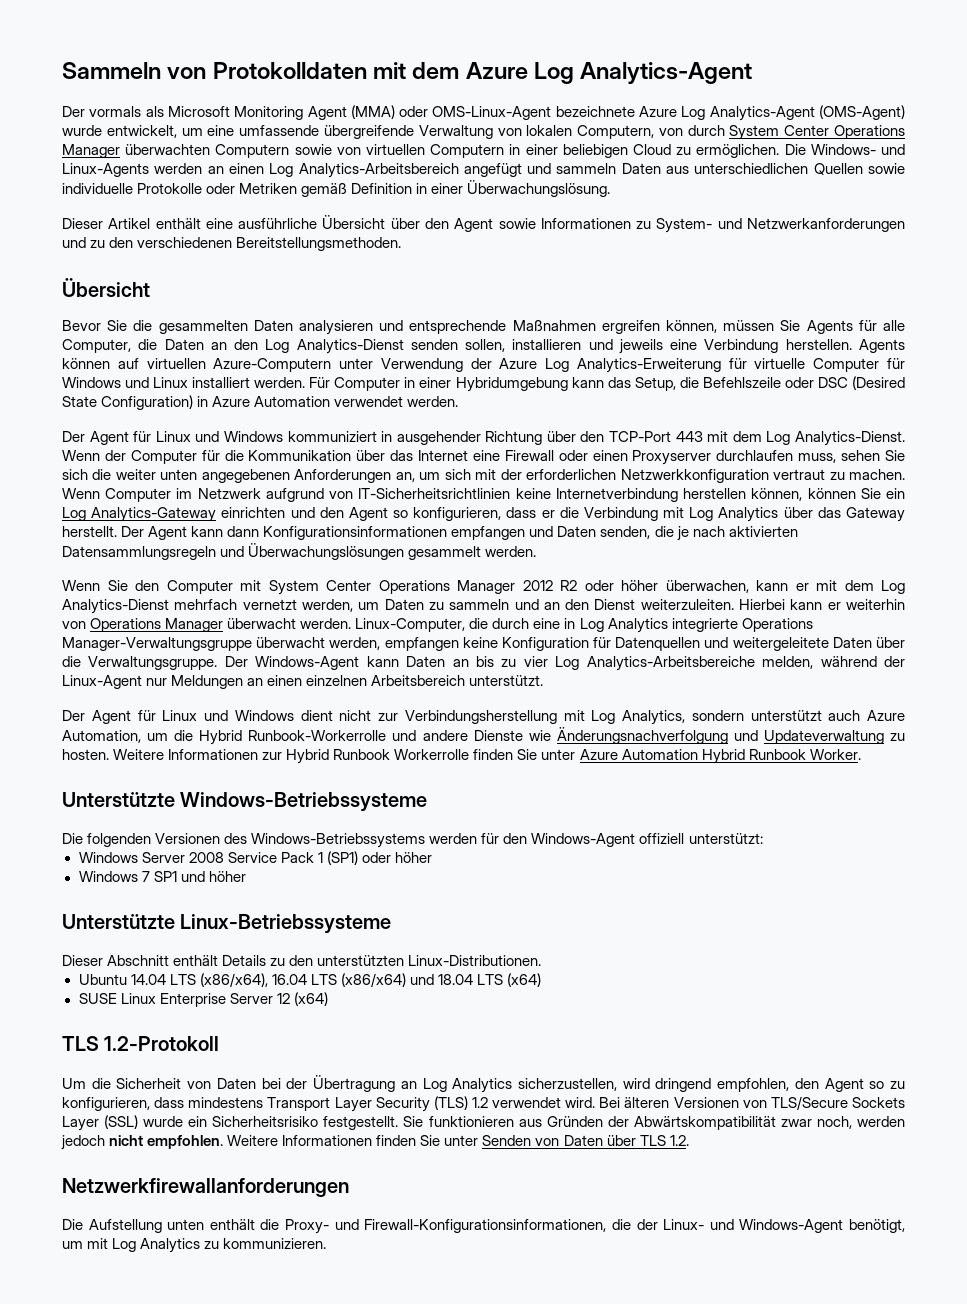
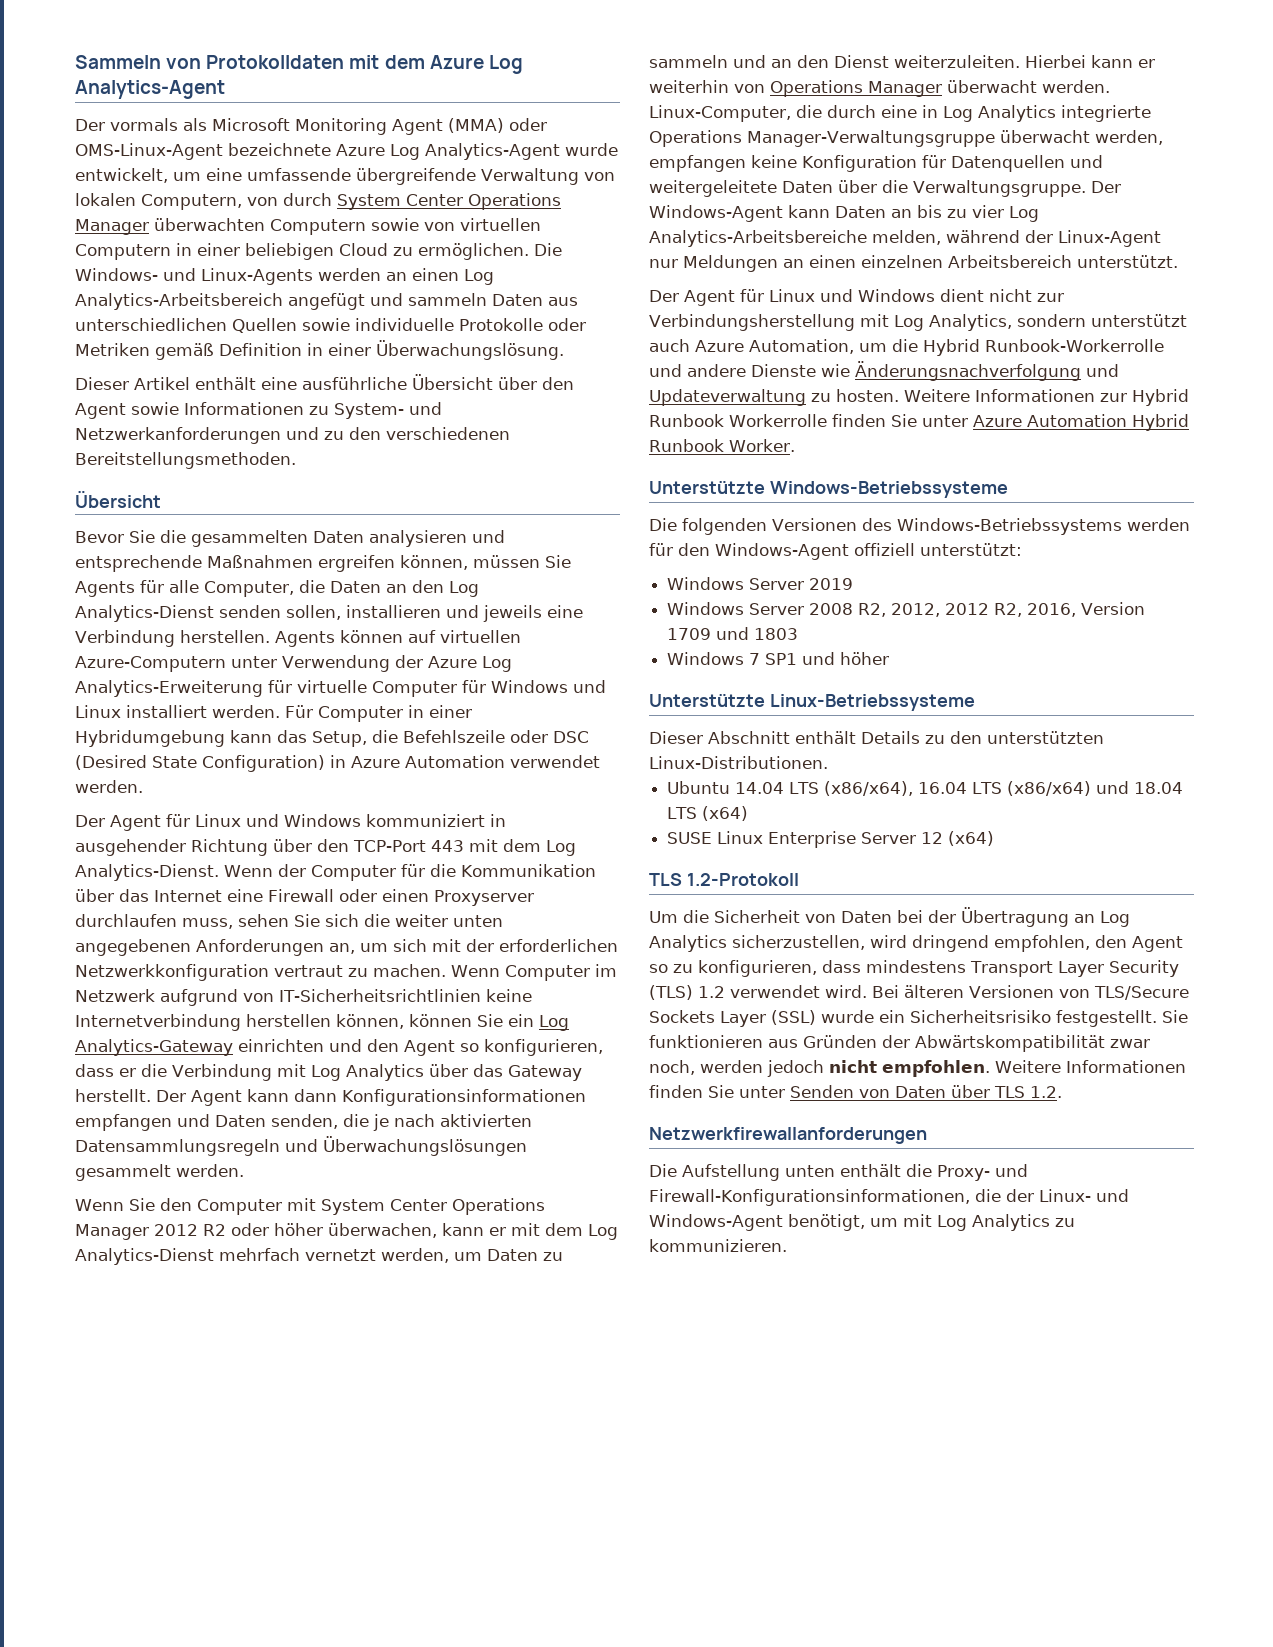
- Der vormals als Microsoft Monitoring Agent (MMA) oder OMS-Linux-Agent bezeichnete Azure Log Analytics-Agent (OMS-Agent) wurde entwickelt, um eine umfassende übergreifende Verwaltung von lokalen Computern, von durch System Center Operations Manager überwachten Computern sowie von virtuellen Computern in einer beliebigen Cloud zu ermöglichen.
+ Der vormals als Microsoft Monitoring Agent (MMA) oder OMS-Linux-Agent bezeichnete Azure Log Analytics-Agent wurde entwickelt, um eine umfassende übergreifende Verwaltung von lokalen Computern, von durch System Center Operations Manager überwachten Computern sowie von virtuellen Computern in einer beliebigen Cloud zu ermöglichen.
+ Windows Server 2019
- Windows Server 2008 Service Pack 1 (SP1) oder höher
+ Windows Server 2008 R2, 2012, 2012 R2, 2016, Version 1709 und 1803

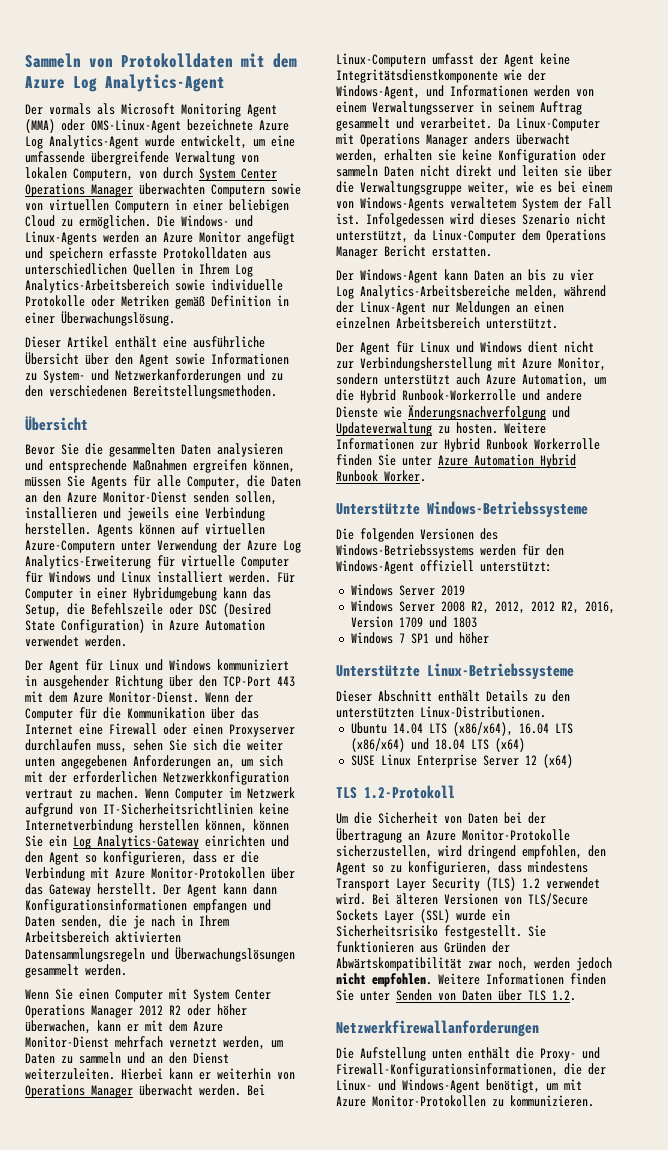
- Die Windows- und Linux-Agents werden an einen Log Analytics-Arbeitsbereich angefügt und sammeln Daten aus unterschiedlichen Quellen sowie individuelle Protokolle oder Metriken gemäß Definition in einer Überwachungslösung.
+ Die Windows- und Linux-Agents werden an Azure Monitor angefügt und speichern erfasste Protokolldaten aus unterschiedlichen Quellen in Ihrem Log Analytics-Arbeitsbereich sowie individuelle Protokolle oder Metriken gemäß Definition in einer Überwachungslösung.
- Bevor Sie die gesammelten Daten analysieren und entsprechende Maßnahmen ergreifen können, müssen Sie Agents für alle Computer, die Daten an den Log Analytics-Dienst senden sollen, installieren und jeweils eine Verbindung herstellen.
+ Bevor Sie die gesammelten Daten analysieren und entsprechende Maßnahmen ergreifen können, müssen Sie Agents für alle Computer, die Daten an den Azure Monitor-Dienst senden sollen, installieren und jeweils eine Verbindung herstellen.
- Der Agent für Linux und Windows kommuniziert in ausgehender Richtung über den TCP-Port 443 mit dem Log Analytics-Dienst.
+ Der Agent für Linux und Windows kommuniziert in ausgehender Richtung über den TCP-Port 443 mit dem Azure Monitor-Dienst.
- Wenn Computer im Netzwerk aufgrund von IT-Sicherheitsrichtlinien keine Internetverbindung herstellen können, können Sie ein Log Analytics-Gateway einrichten und den Agent so konfigurieren, dass er die Verbindung mit Log Analytics über das Gateway herstellt.
+ Wenn Computer im Netzwerk aufgrund von IT-Sicherheitsrichtlinien keine Internetverbindung herstellen können, können Sie ein Log Analytics-Gateway einrichten und den Agent so konfigurieren, dass er die Verbindung mit Azure Monitor-Protokollen über das Gateway herstellt.
- Der Agent kann dann Konfigurationsinformationen empfangen und Daten senden, die je nach aktivierten Datensammlungsregeln und Überwachungslösungen gesammelt werden.
+ Der Agent kann dann Konfigurationsinformationen empfangen und Daten senden, die je nach in Ihrem Arbeitsbereich aktivierten Datensammlungsregeln und Überwachungslösungen gesammelt werden.
- Wenn Sie den Computer mit System Center Operations Manager 2012 R2 oder höher überwachen, kann er mit dem Log Analytics-Dienst mehrfach vernetzt werden, um Daten zu sammeln und an den Dienst weiterzuleiten.
+ Wenn Sie einen Computer mit System Center Operations Manager 2012 R2 oder höher überwachen, kann er mit dem Azure Monitor-Dienst mehrfach vernetzt werden, um Daten zu sammeln und an den Dienst weiterzuleiten.
- Linux-Computer, die durch eine in Log Analytics integrierte Operations Manager-Verwaltungsgruppe überwacht werden, empfangen keine Konfiguration für Datenquellen und weitergeleitete Daten über die Verwaltungsgruppe. Der Windows-Agent kann Daten an bis zu vier Log Analytics-Arbeitsbereiche melden, während der Linux-Agent nur Meldungen an einen einzelnen Arbeitsbereich unterstützt.
+ Bei Linux-Computern umfasst der Agent keine Integritätsdienstkomponente wie der Windows-Agent, und Informationen werden von einem Verwaltungsserver in seinem Auftrag gesammelt und verarbeitet. Da Linux-Computer mit Operations Manager anders überwacht werden, erhalten sie keine Konfiguration oder sammeln Daten nicht direkt und leiten sie über die Verwaltungsgruppe weiter, wie es bei einem von Windows-Agents verwaltetem System der Fall ist. Infolgedessen wird dieses Szenario nicht unterstützt, da Linux-Computer dem Operations Manager Bericht erstatten.
+ Der Windows-Agent kann Daten an bis zu vier Log Analytics-Arbeitsbereiche melden, während der Linux-Agent nur Meldungen an einen einzelnen Arbeitsbereich unterstützt.
- Der Agent für Linux und Windows dient nicht zur Verbindungsherstellung mit Log Analytics, sondern unterstützt auch Azure Automation, um die Hybrid Runbook-Workerrolle und andere Dienste wie Änderungsnachverfolgung und Updateverwaltung zu hosten.
+ Der Agent für Linux und Windows dient nicht zur Verbindungsherstellung mit Azure Monitor, sondern unterstützt auch Azure Automation, um die Hybrid Runbook-Workerrolle und andere Dienste wie Änderungsnachverfolgung und Updateverwaltung zu hosten.
- Um die Sicherheit von Daten bei der Übertragung an Log Analytics sicherzustellen, wird dringend empfohlen, den Agent so zu konfigurieren, dass mindestens Transport Layer Security (TLS) 1.2 verwendet wird.
+ Um die Sicherheit von Daten bei der Übertragung an Azure Monitor-Protokolle sicherzustellen, wird dringend empfohlen, den Agent so zu konfigurieren, dass mindestens Transport Layer Security (TLS) 1.2 verwendet wird.
- Die Aufstellung unten enthält die Proxy- und Firewall-Konfigurationsinformationen, die der Linux- und Windows-Agent benötigt, um mit Log Analytics zu kommunizieren.
+ Die Aufstellung unten enthält die Proxy- und Firewall-Konfigurationsinformationen, die der Linux- und Windows-Agent benötigt, um mit Azure Monitor-Protokollen zu kommunizieren.

